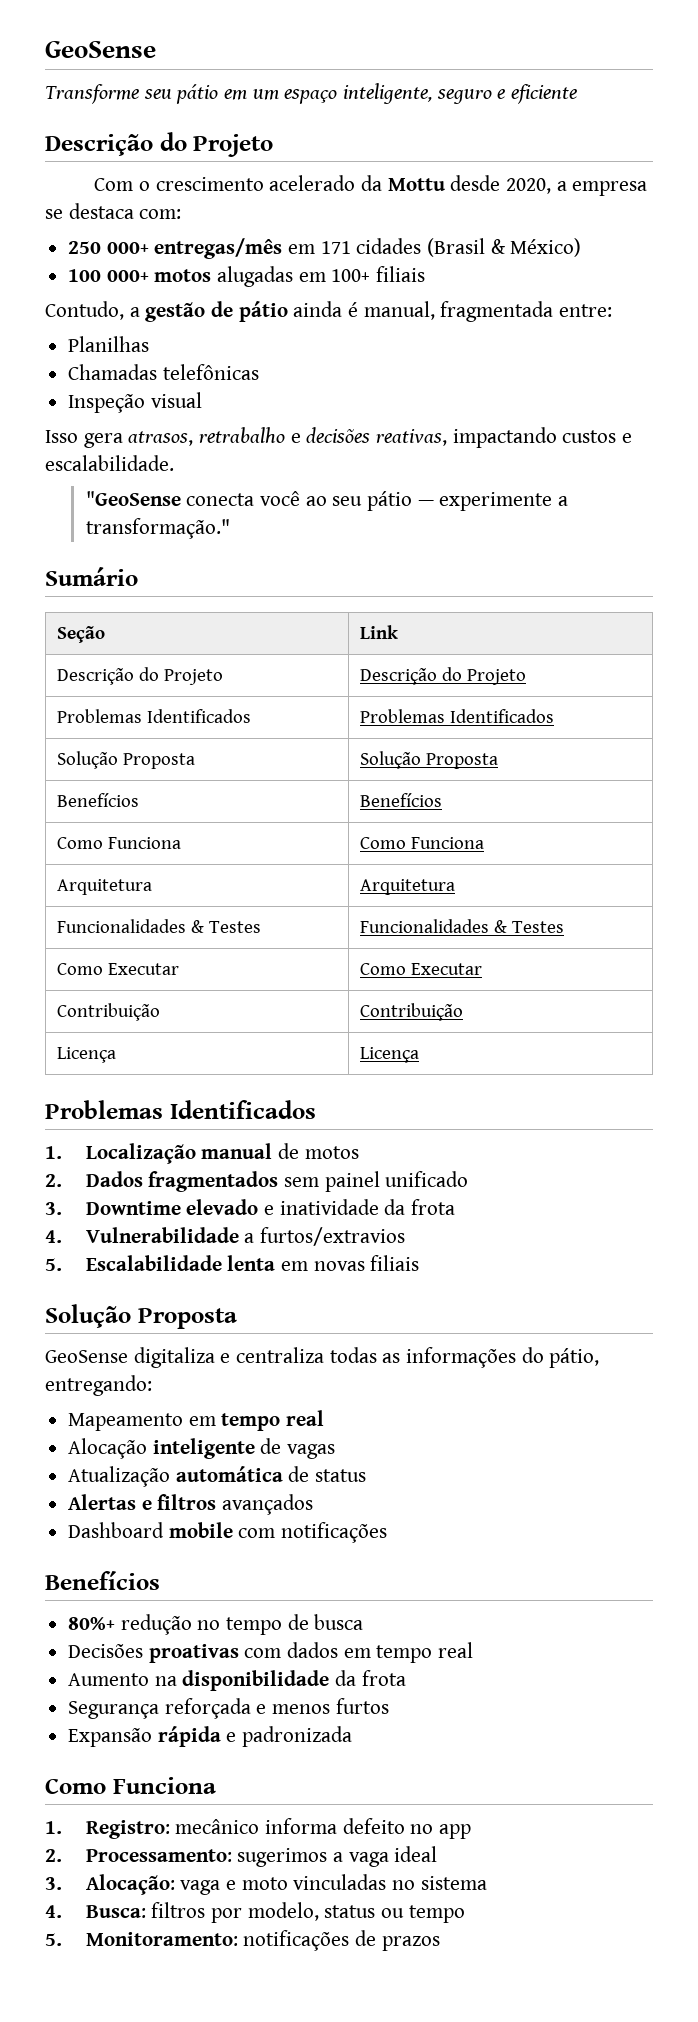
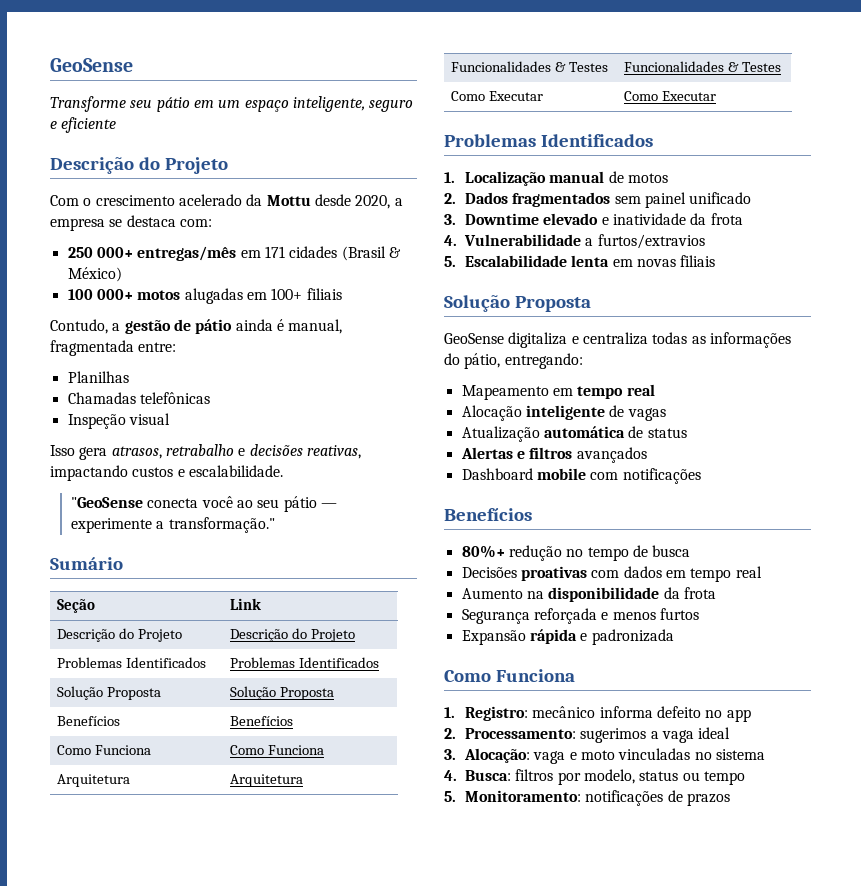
- Contribuição | Contribuição
- Licença | Licença

